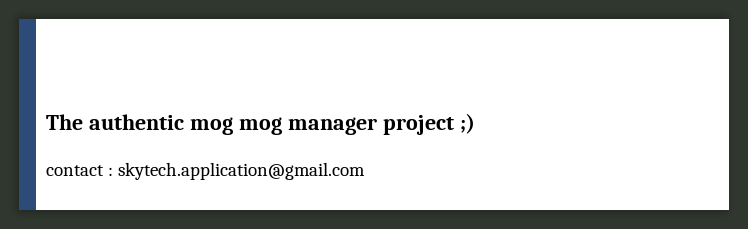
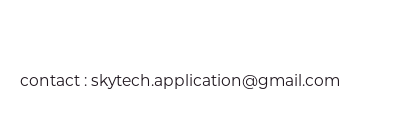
- The authentic mog mog manager project ;)

